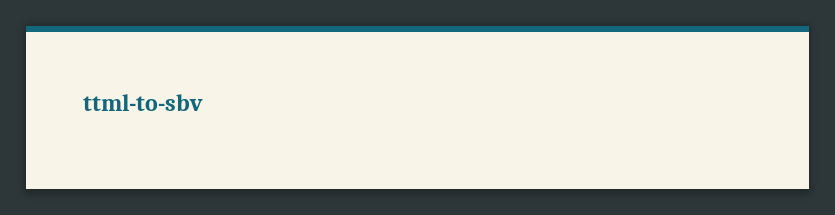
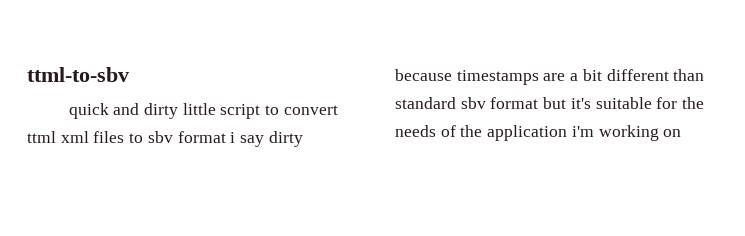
+ quick and dirty little script to convert ttml xml files to sbv format i say dirty because timestamps are a bit different than standard sbv format but it's suitable for the needs of the application i'm working on

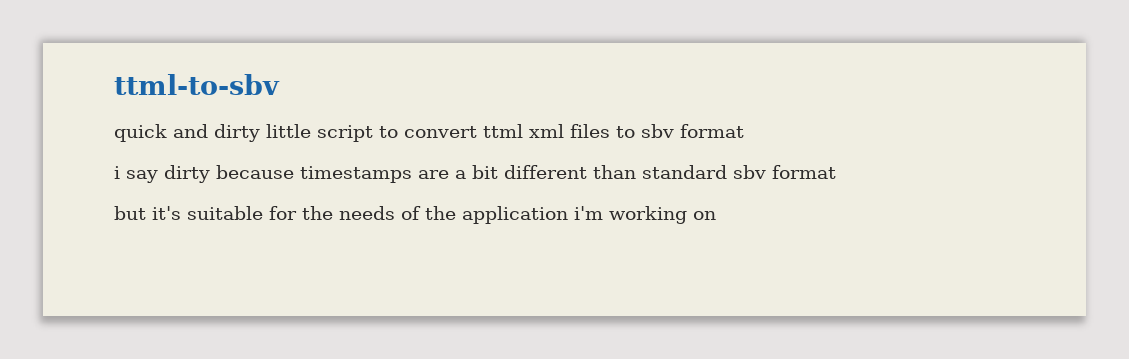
- quick and dirty little script to convert ttml xml files to sbv format i say dirty because timestamps are a bit different than standard sbv format but it's suitable for the needs of the application i'm working on
+ quick and dirty little script to convert ttml xml files to sbv format
+ i say dirty because timestamps are a bit different than standard sbv format
+ but it's suitable for the needs of the application i'm working on

